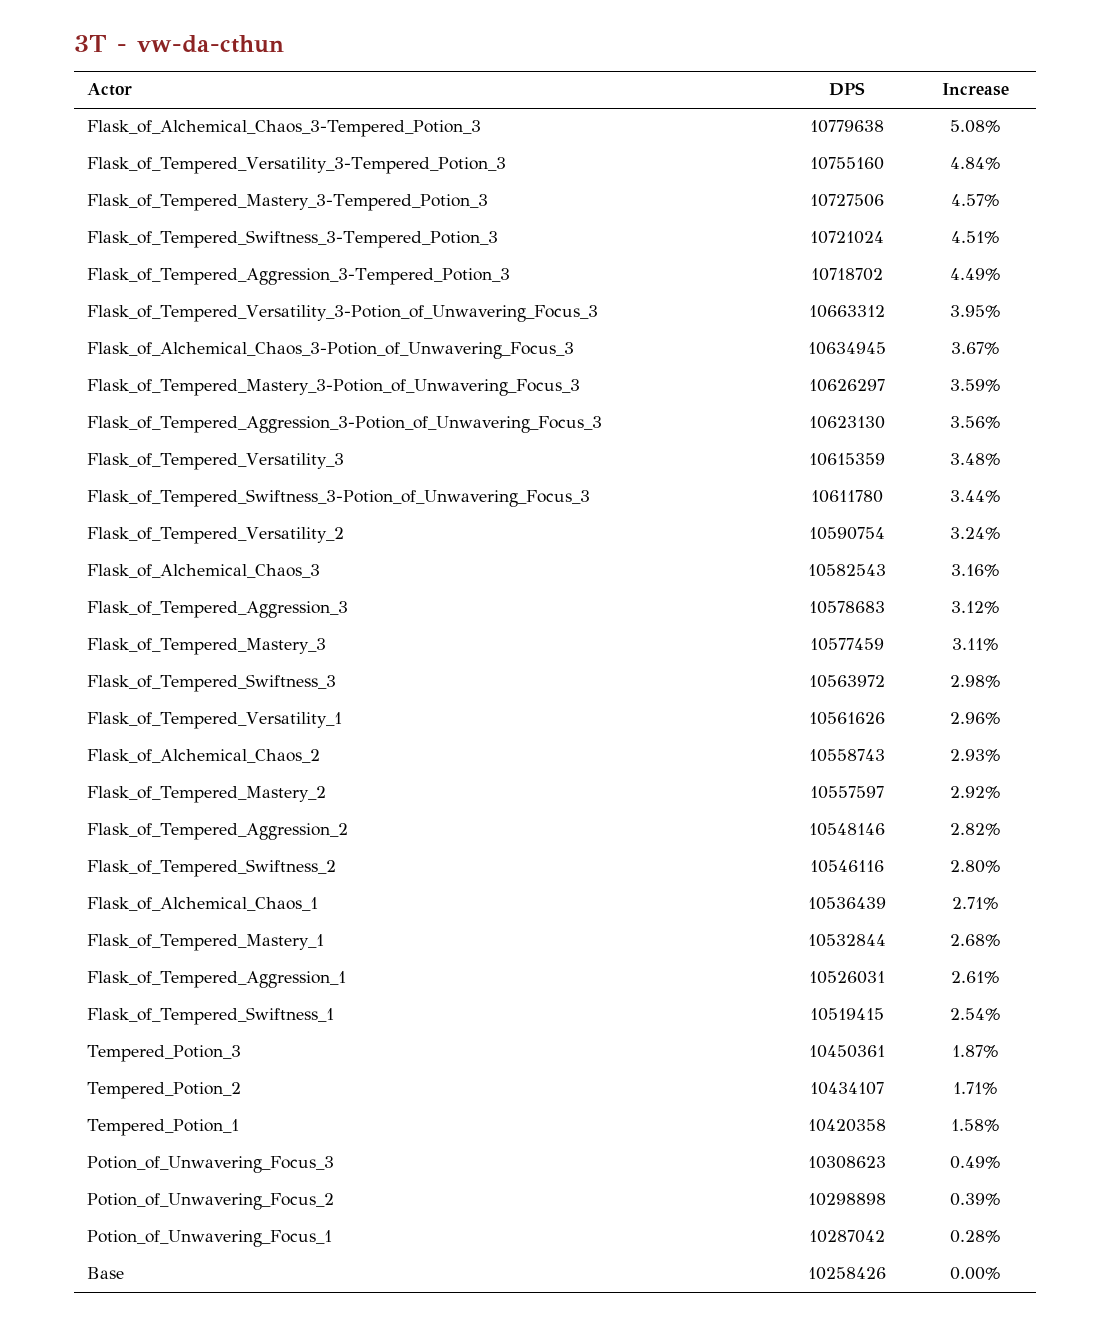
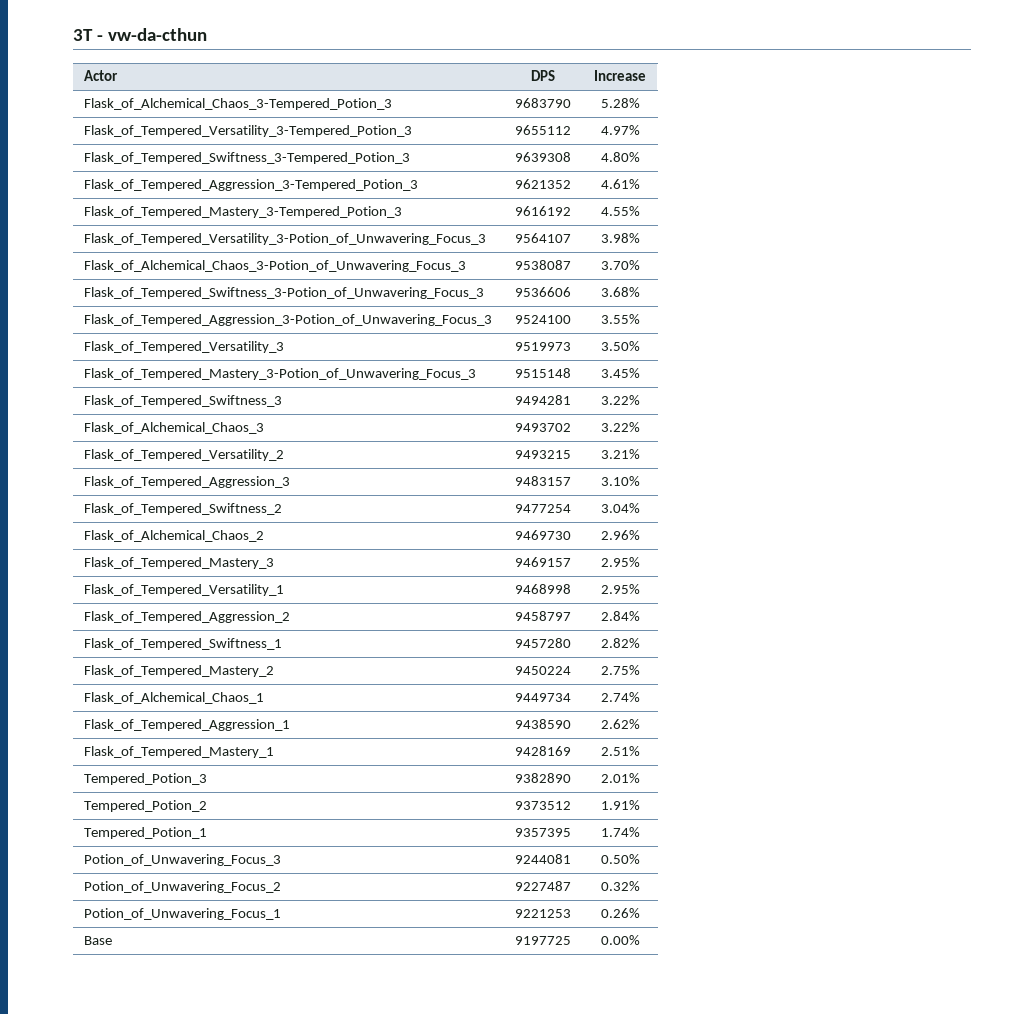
- Flask_of_Alchemical_Chaos_3-Tempered_Potion_3 | 10779638 | 5.08%
+ Flask_of_Alchemical_Chaos_3-Tempered_Potion_3 | 9683790 | 5.28%
- Flask_of_Tempered_Versatility_3-Tempered_Potion_3 | 10755160 | 4.84%
- Flask_of_Tempered_Mastery_3-Tempered_Potion_3 | 10727506 | 4.57%
- Flask_of_Tempered_Swiftness_3-Tempered_Potion_3 | 10721024 | 4.51%
- Flask_of_Tempered_Aggression_3-Tempered_Potion_3 | 10718702 | 4.49%
+ Flask_of_Tempered_Versatility_3-Tempered_Potion_3 | 9655112 | 4.97%
+ Flask_of_Tempered_Swiftness_3-Tempered_Potion_3 | 9639308 | 4.80%
+ Flask_of_Tempered_Aggression_3-Tempered_Potion_3 | 9621352 | 4.61%
+ Flask_of_Tempered_Mastery_3-Tempered_Potion_3 | 9616192 | 4.55%
- Flask_of_Tempered_Versatility_3-Potion_of_Unwavering_Focus_3 | 10663312 | 3.95%
+ Flask_of_Tempered_Versatility_3-Potion_of_Unwavering_Focus_3 | 9564107 | 3.98%
- Flask_of_Alchemical_Chaos_3-Potion_of_Unwavering_Focus_3 | 10634945 | 3.67%
- Flask_of_Tempered_Mastery_3-Potion_of_Unwavering_Focus_3 | 10626297 | 3.59%
- Flask_of_Tempered_Aggression_3-Potion_of_Unwavering_Focus_3 | 10623130 | 3.56%
- Flask_of_Tempered_Versatility_3 | 10615359 | 3.48%
- Flask_of_Tempered_Swiftness_3-Potion_of_Unwavering_Focus_3 | 10611780 | 3.44%
- Flask_of_Tempered_Versatility_2 | 10590754 | 3.24%
- Flask_of_Alchemical_Chaos_3 | 10582543 | 3.16%
- Flask_of_Tempered_Aggression_3 | 10578683 | 3.12%
- Flask_of_Tempered_Mastery_3 | 10577459 | 3.11%
- Flask_of_Tempered_Swiftness_3 | 10563972 | 2.98%
- Flask_of_Tempered_Versatility_1 | 10561626 | 2.96%
- Flask_of_Alchemical_Chaos_2 | 10558743 | 2.93%
- Flask_of_Tempered_Mastery_2 | 10557597 | 2.92%
- Flask_of_Tempered_Aggression_2 | 10548146 | 2.82%
- Flask_of_Tempered_Swiftness_2 | 10546116 | 2.80%
- Flask_of_Alchemical_Chaos_1 | 10536439 | 2.71%
- Flask_of_Tempered_Mastery_1 | 10532844 | 2.68%
- Flask_of_Tempered_Aggression_1 | 10526031 | 2.61%
- Flask_of_Tempered_Swiftness_1 | 10519415 | 2.54%
+ Flask_of_Alchemical_Chaos_3-Potion_of_Unwavering_Focus_3 | 9538087 | 3.70%
+ Flask_of_Tempered_Swiftness_3-Potion_of_Unwavering_Focus_3 | 9536606 | 3.68%
+ Flask_of_Tempered_Aggression_3-Potion_of_Unwavering_Focus_3 | 9524100 | 3.55%
+ Flask_of_Tempered_Versatility_3 | 9519973 | 3.50%
+ Flask_of_Tempered_Mastery_3-Potion_of_Unwavering_Focus_3 | 9515148 | 3.45%
+ Flask_of_Tempered_Swiftness_3 | 9494281 | 3.22%
+ Flask_of_Alchemical_Chaos_3 | 9493702 | 3.22%
+ Flask_of_Tempered_Versatility_2 | 9493215 | 3.21%
+ Flask_of_Tempered_Aggression_3 | 9483157 | 3.10%
+ Flask_of_Tempered_Swiftness_2 | 9477254 | 3.04%
+ Flask_of_Alchemical_Chaos_2 | 9469730 | 2.96%
+ Flask_of_Tempered_Mastery_3 | 9469157 | 2.95%
+ Flask_of_Tempered_Versatility_1 | 9468998 | 2.95%
+ Flask_of_Tempered_Aggression_2 | 9458797 | 2.84%
+ Flask_of_Tempered_Swiftness_1 | 9457280 | 2.82%
+ Flask_of_Tempered_Mastery_2 | 9450224 | 2.75%
+ Flask_of_Alchemical_Chaos_1 | 9449734 | 2.74%
+ Flask_of_Tempered_Aggression_1 | 9438590 | 2.62%
+ Flask_of_Tempered_Mastery_1 | 9428169 | 2.51%
- Tempered_Potion_3 | 10450361 | 1.87%
+ Tempered_Potion_3 | 9382890 | 2.01%
- Tempered_Potion_2 | 10434107 | 1.71%
+ Tempered_Potion_2 | 9373512 | 1.91%
- Tempered_Potion_1 | 10420358 | 1.58%
+ Tempered_Potion_1 | 9357395 | 1.74%
- Potion_of_Unwavering_Focus_3 | 10308623 | 0.49%
+ Potion_of_Unwavering_Focus_3 | 9244081 | 0.50%
- Potion_of_Unwavering_Focus_2 | 10298898 | 0.39%
+ Potion_of_Unwavering_Focus_2 | 9227487 | 0.32%
- Potion_of_Unwavering_Focus_1 | 10287042 | 0.28%
+ Potion_of_Unwavering_Focus_1 | 9221253 | 0.26%
- Base | 10258426 | 0.00%
+ Base | 9197725 | 0.00%

